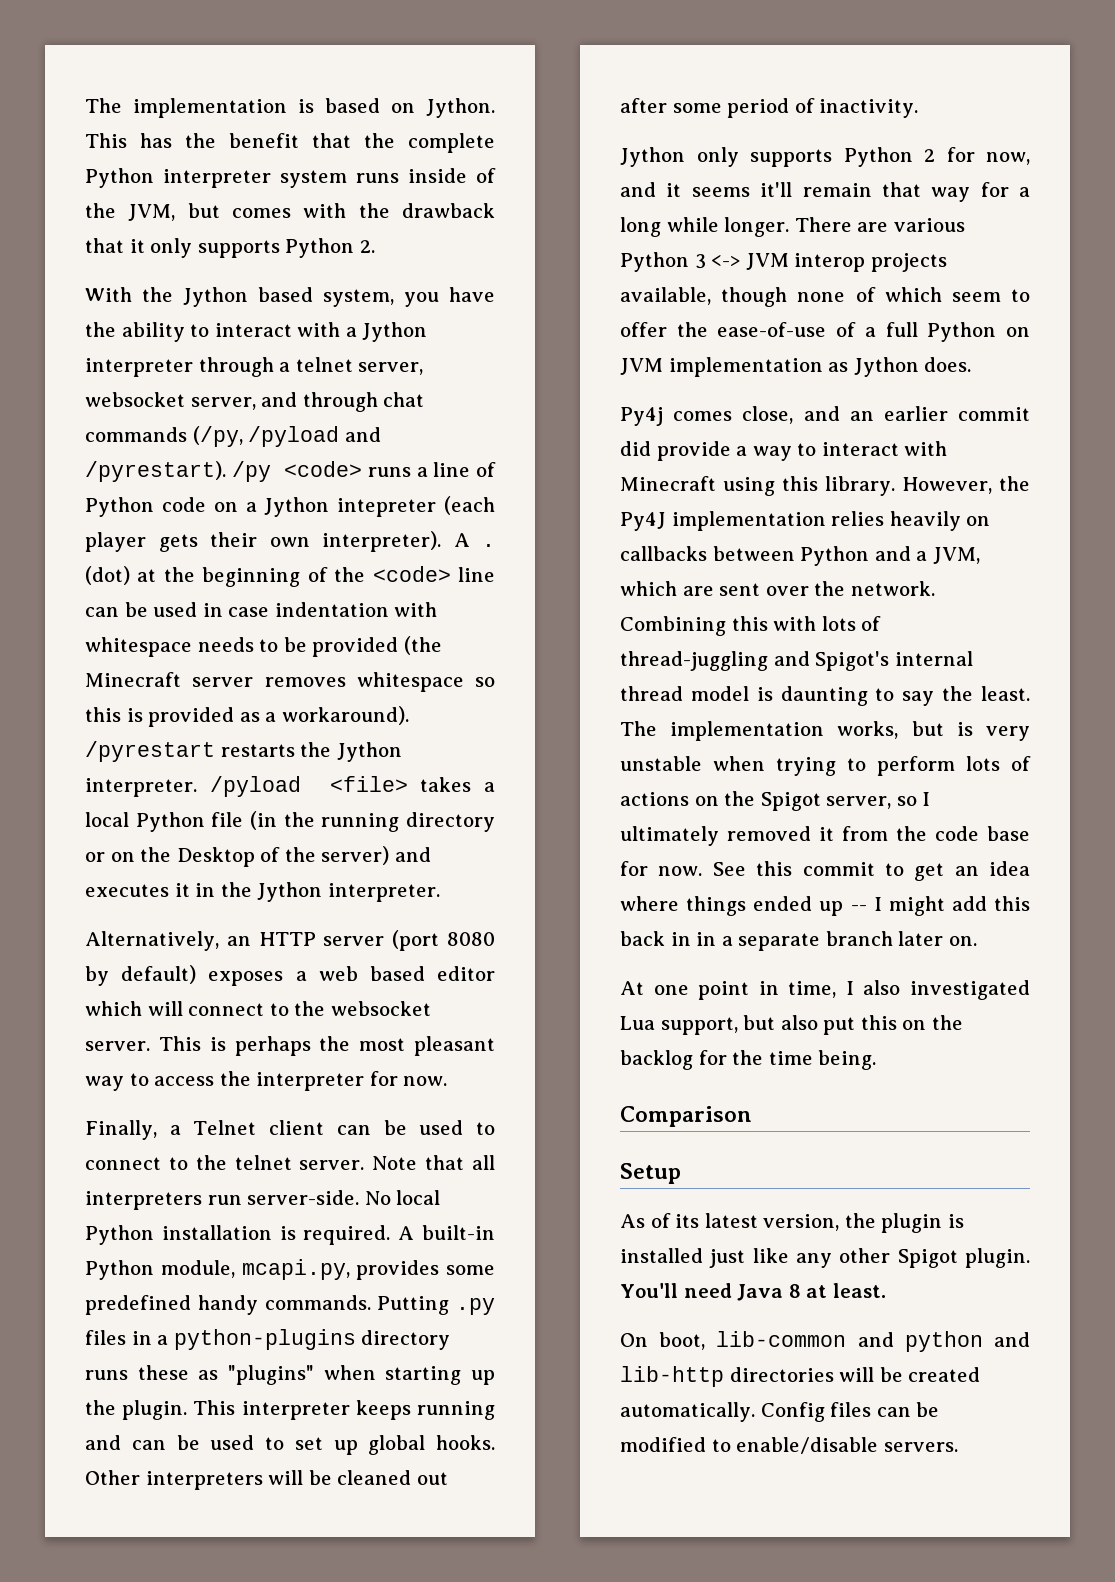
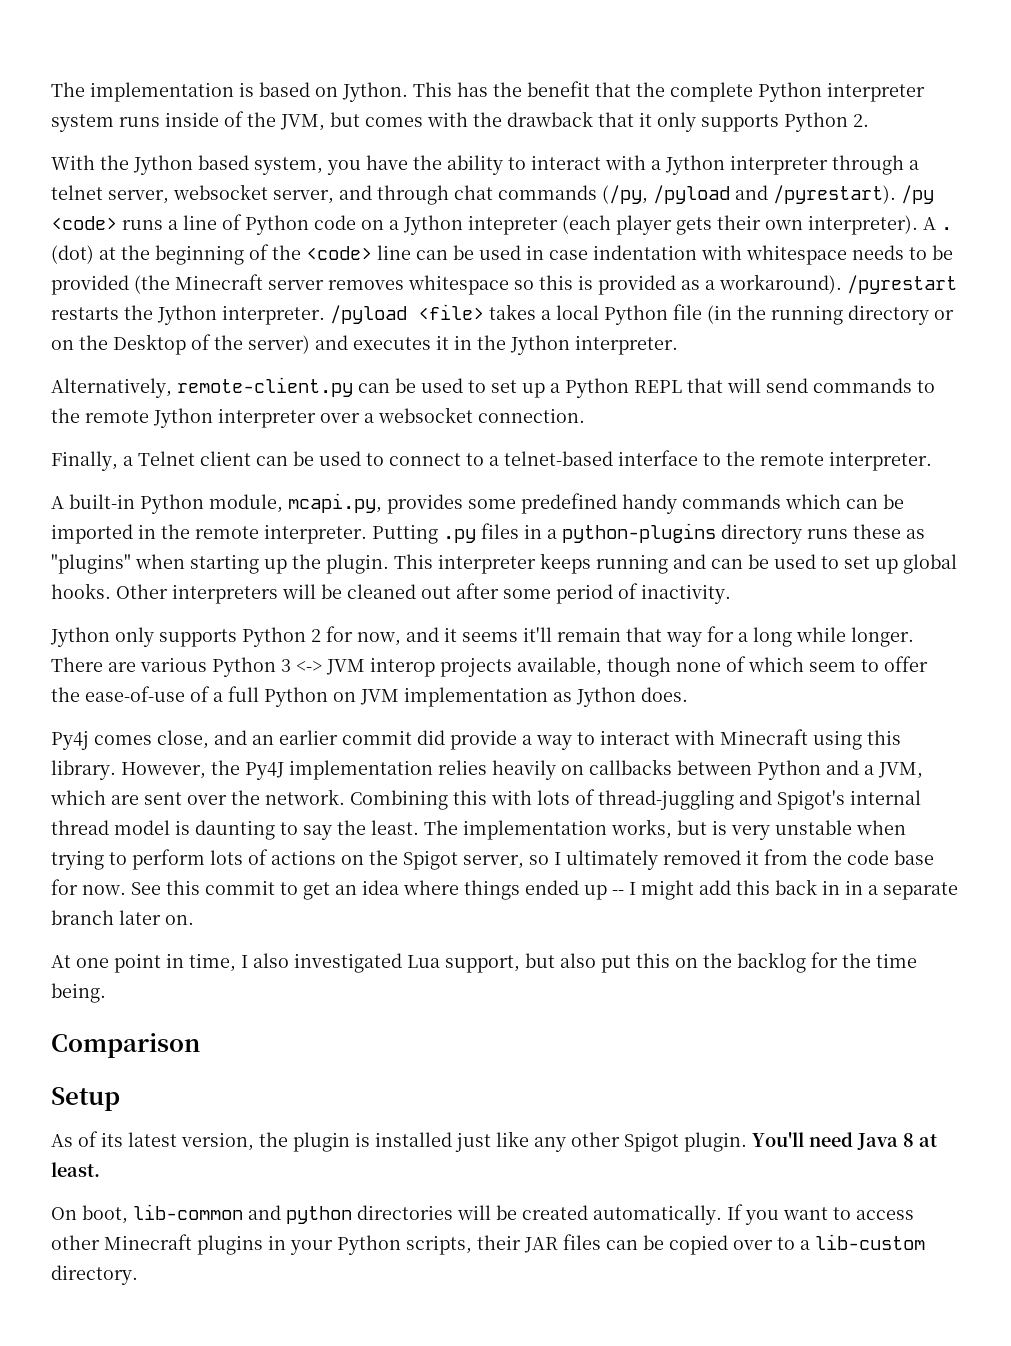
- Alternatively, an HTTP server (port 8080 by default) exposes a web based editor which will connect to the websocket server. This is perhaps the most pleasant way to access the interpreter for now.
+ Alternatively, remote-client.py can be used to set up a Python REPL that will send commands to the remote Jython interpreter over a websocket connection.
- Finally, a Telnet client can be used to connect to the telnet server. Note that all interpreters run server-side. No local Python installation is required. A built-in Python module, mcapi.py, provides some predefined handy commands.
+ Finally, a Telnet client can be used to connect to a telnet-based interface to the remote interpreter.
+ A built-in Python module, mcapi.py, provides some predefined handy commands which can be imported in the remote interpreter.
- On boot, lib-common and python and lib-http directories will be created automatically.
+ On boot, lib-common and python directories will be created automatically.
- Config files can be modified to enable/disable servers.
+ If you want to access other Minecraft plugins in your Python scripts, their JAR files can be copied over to a lib-custom directory.

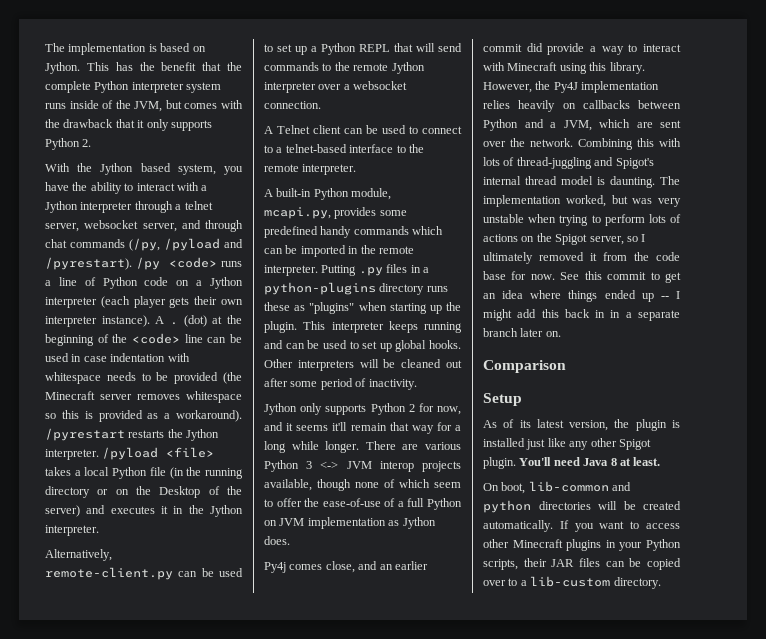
- /py <code> runs a line of Python code on a Jython intepreter (each player gets their own interpreter).
+ /py <code> runs a line of Python code on a Jython interpreter (each player gets their own interpreter instance).
- Finally, a Telnet client can be used to connect to a telnet-based interface to the remote interpreter.
+ A Telnet client can be used to connect to a telnet-based interface to the remote interpreter.
- Combining this with lots of thread-juggling and Spigot's internal thread model is daunting to say the least. The implementation works, but is very unstable when trying to perform lots of actions on the Spigot server, so I ultimately removed it from the code base for now.
+ Combining this with lots of thread-juggling and Spigot's internal thread model is daunting. The implementation worked, but was very unstable when trying to perform lots of actions on the Spigot server, so I ultimately removed it from the code base for now.
- At one point in time, I also investigated Lua support, but also put this on the backlog for the time being.

